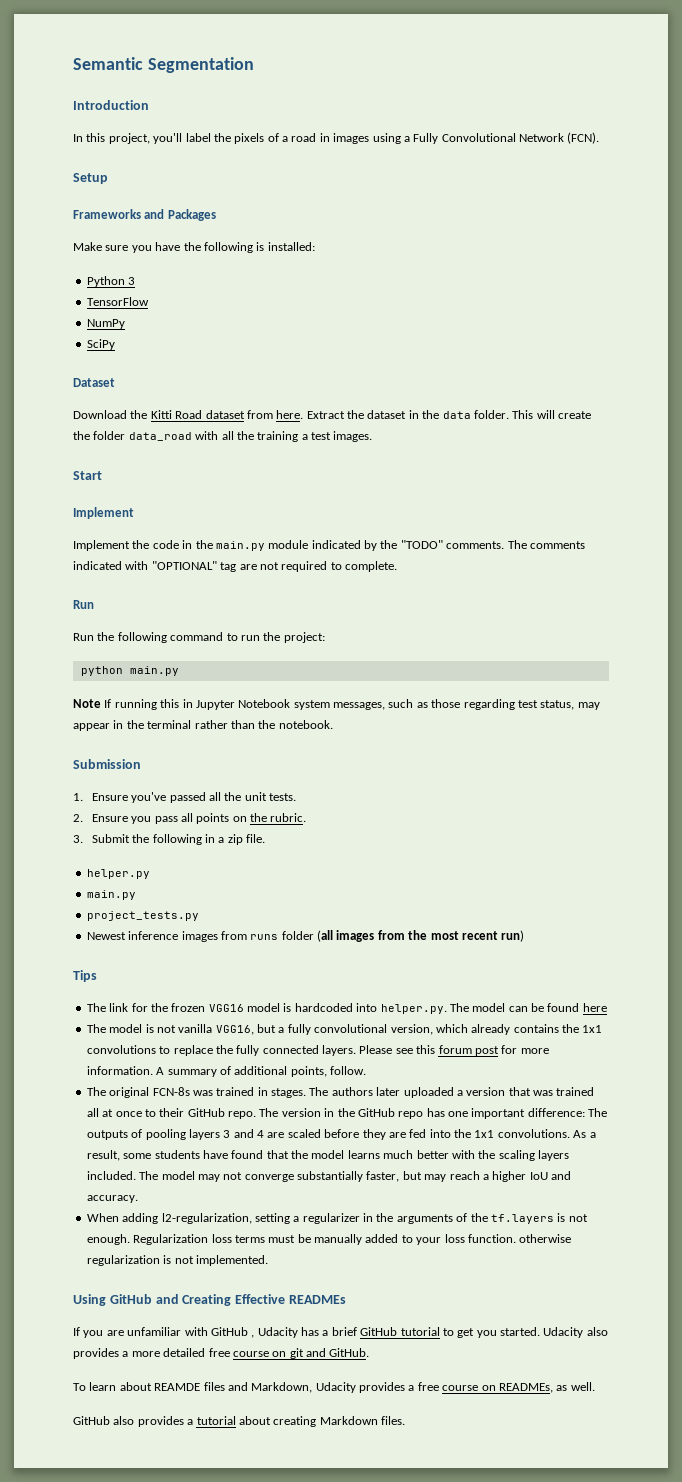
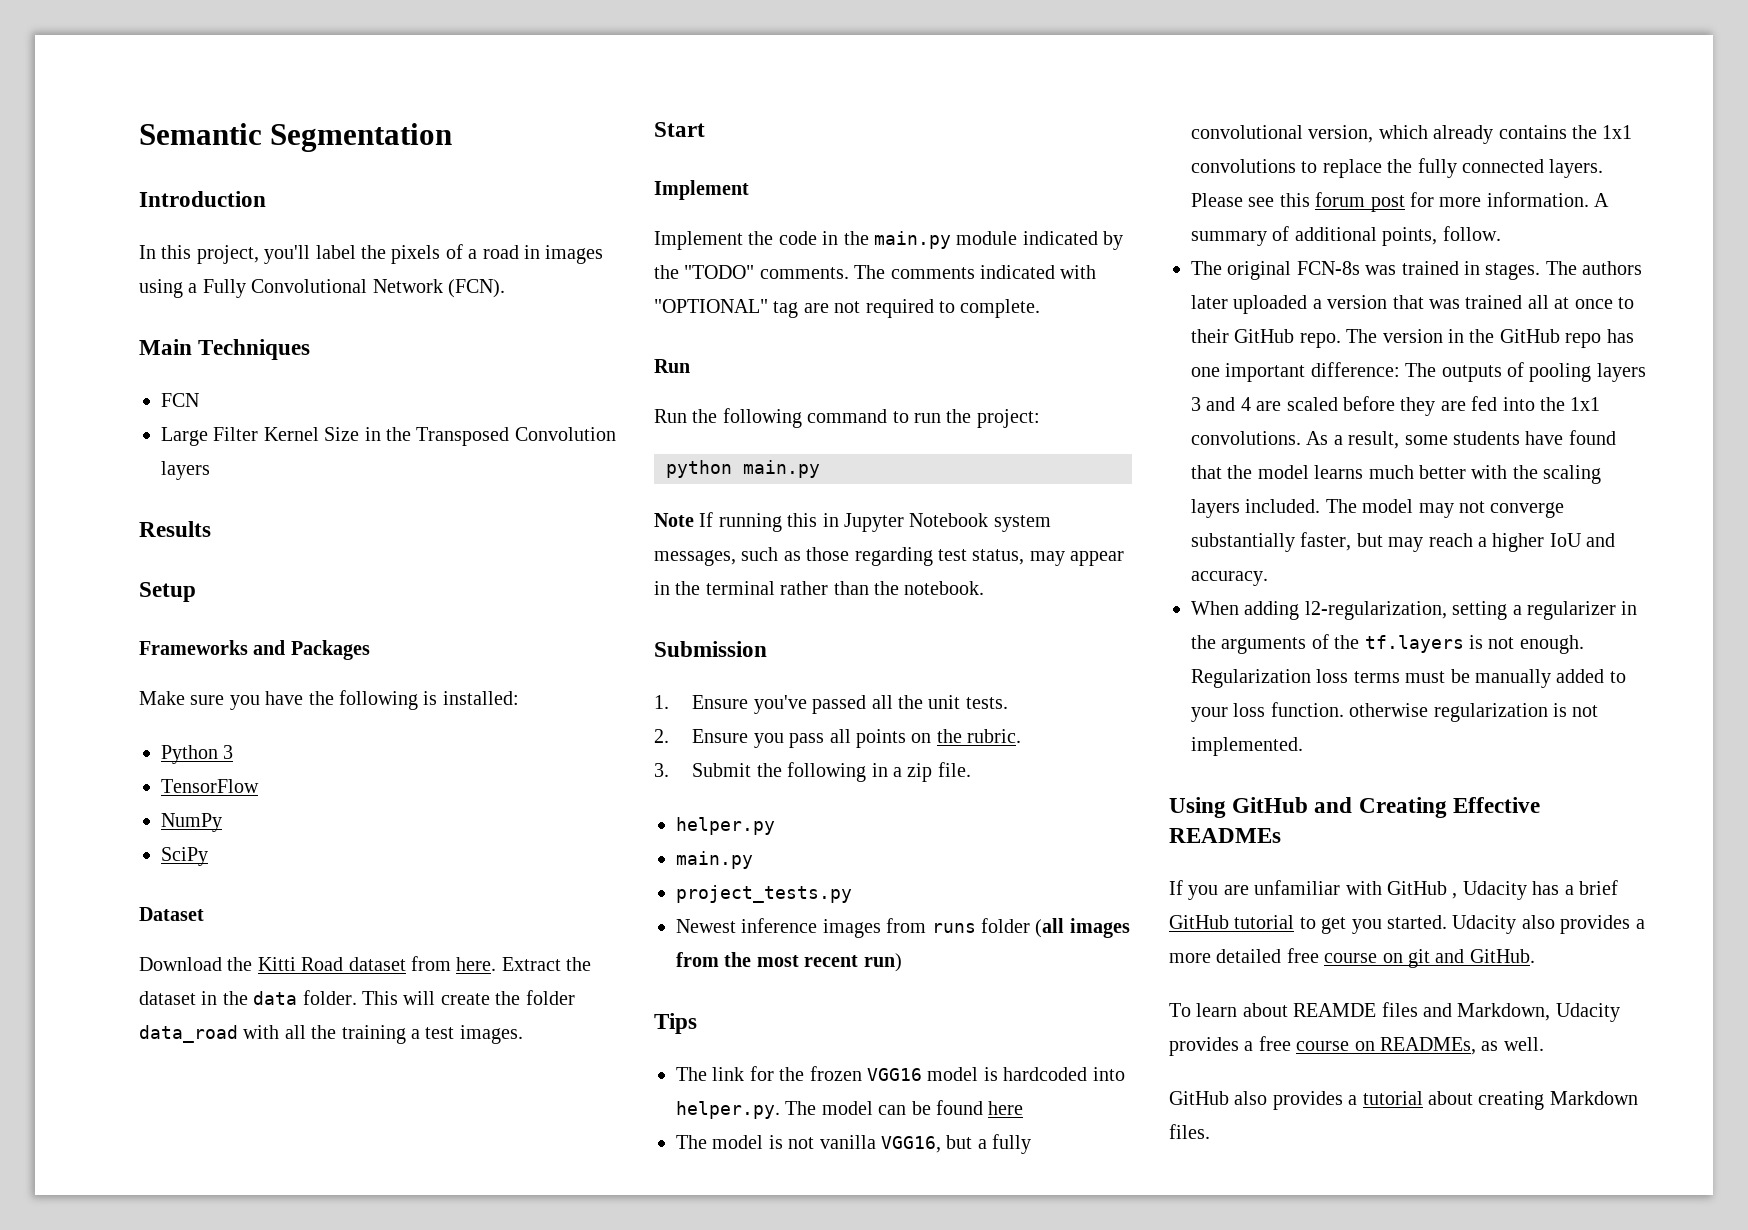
+ Main Techniques
+ FCN
+ Large Filter Kernel Size in the Transposed Convolution layers
+ Results

